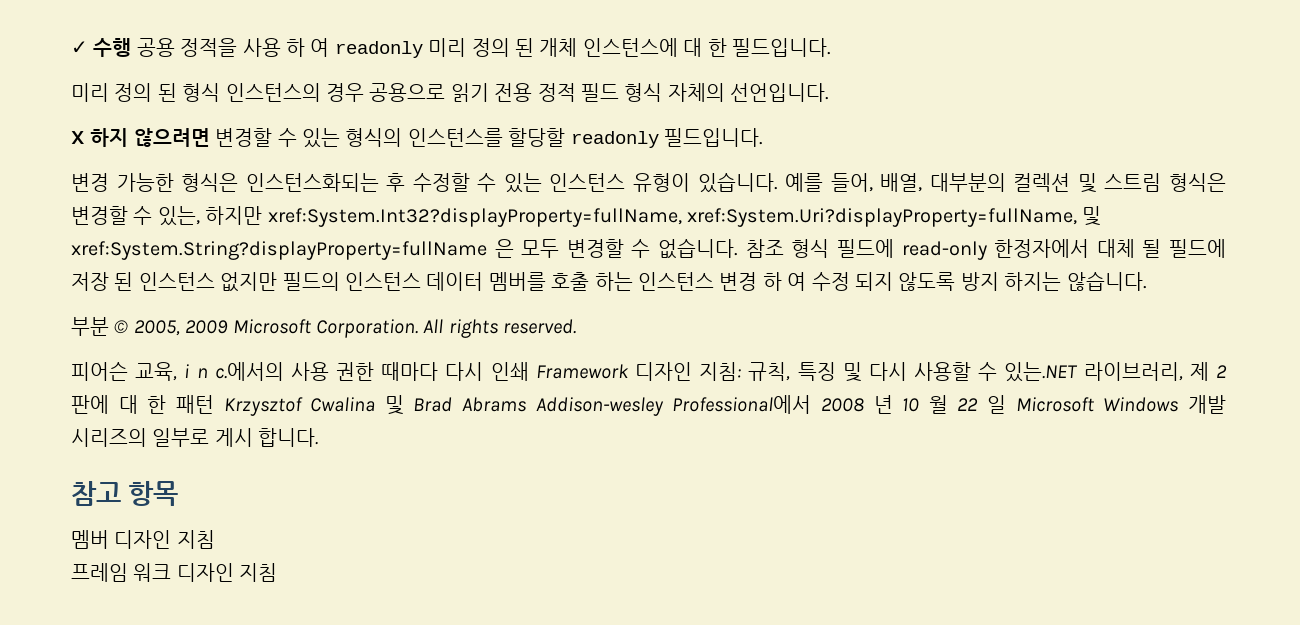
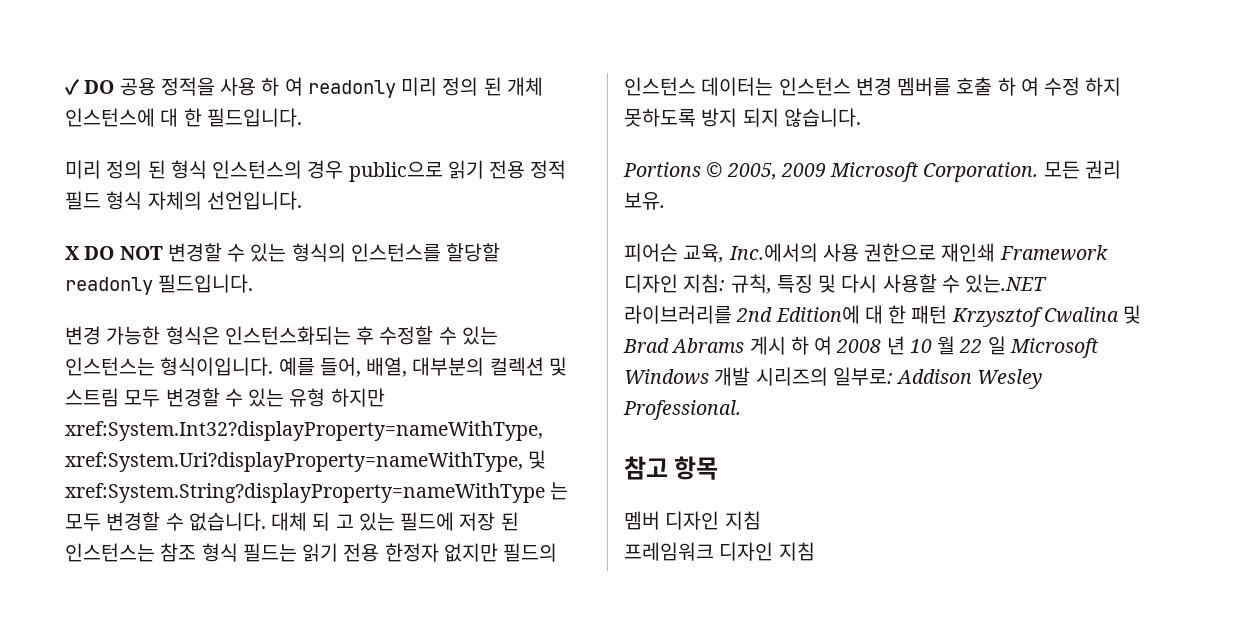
- ✓ 수행 공용 정적을 사용 하 여 readonly 미리 정의 된 개체 인스턴스에 대 한 필드입니다.
+ ✓ DO 공용 정적을 사용 하 여 readonly 미리 정의 된 개체 인스턴스에 대 한 필드입니다.
- 미리 정의 된 형식 인스턴스의 경우 공용으로 읽기 전용 정적 필드 형식 자체의 선언입니다.
+ 미리 정의 된 형식 인스턴스의 경우 public으로 읽기 전용 정적 필드 형식 자체의 선언입니다.
- X 하지 않으려면 변경할 수 있는 형식의 인스턴스를 할당할 readonly 필드입니다.
+ X DO NOT 변경할 수 있는 형식의 인스턴스를 할당할 readonly 필드입니다.
- 변경 가능한 형식은 인스턴스화되는 후 수정할 수 있는 인스턴스 유형이 있습니다.
+ 변경 가능한 형식은 인스턴스화되는 후 수정할 수 있는 인스턴스는 형식이입니다.
- 예를 들어, 배열, 대부분의 컬렉션 및 스트림 형식은 변경할 수 있는, 하지만 xref:System.Int32?displayProperty=fullName, xref:System.Uri?displayProperty=fullName, 및 xref:System.String?displayProperty=fullName 은 모두 변경할 수 없습니다. 참조 형식 필드에 read-only 한정자에서 대체 될 필드에 저장 된 인스턴스 없지만 필드의 인스턴스 데이터 멤버를 호출 하는 인스턴스 변경 하 여 수정 되지 않도록 방지 하지는 않습니다.
+ 예를 들어, 배열, 대부분의 컬렉션 및 스트림 모두 변경할 수 있는 유형 하지만 xref:System.Int32?displayProperty=nameWithType, xref:System.Uri?displayProperty=nameWithType, 및 xref:System.String?displayProperty=nameWithType 는 모두 변경할 수 없습니다. 대체 되 고 있는 필드에 저장 된 인스턴스는 참조 형식 필드는 읽기 전용 한정자 없지만 필드의 인스턴스 데이터는 인스턴스 변경 멤버를 호출 하 여 수정 하지 못하도록 방지 되지 않습니다.
- 부분 © 2005, 2009 Microsoft Corporation.
+ Portions © 2005, 2009 Microsoft Corporation.
- All rights reserved.
+ 모든 권리 보유.
- 피어슨 교육, i n c.에서의 사용 권한 때마다 다시 인쇄 Framework 디자인 지침: 규칙, 특징 및 다시 사용할 수 있는.NET 라이브러리, 제 2 판에 대 한 패턴 Krzysztof Cwalina 및 Brad Abrams Addison-wesley Professional에서 2008 년 10 월 22 일 Microsoft Windows 개발 시리즈의 일부로 게시 합니다.
+ 피어슨 교육, Inc.에서의 사용 권한으로 재인쇄 Framework 디자인 지침: 규칙, 특징 및 다시 사용할 수 있는.NET 라이브러리를 2nd Edition에 대 한 패턴 Krzysztof Cwalina 및 Brad Abrams 게시 하 여 2008 년 10 월 22 일 Microsoft Windows 개발 시리즈의 일부로: Addison Wesley Professional.
- 프레임 워크 디자인 지침
+ 프레임워크 디자인 지침

